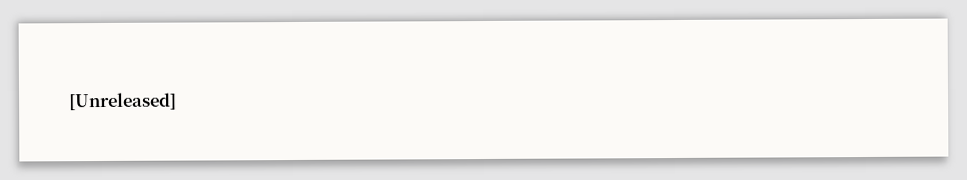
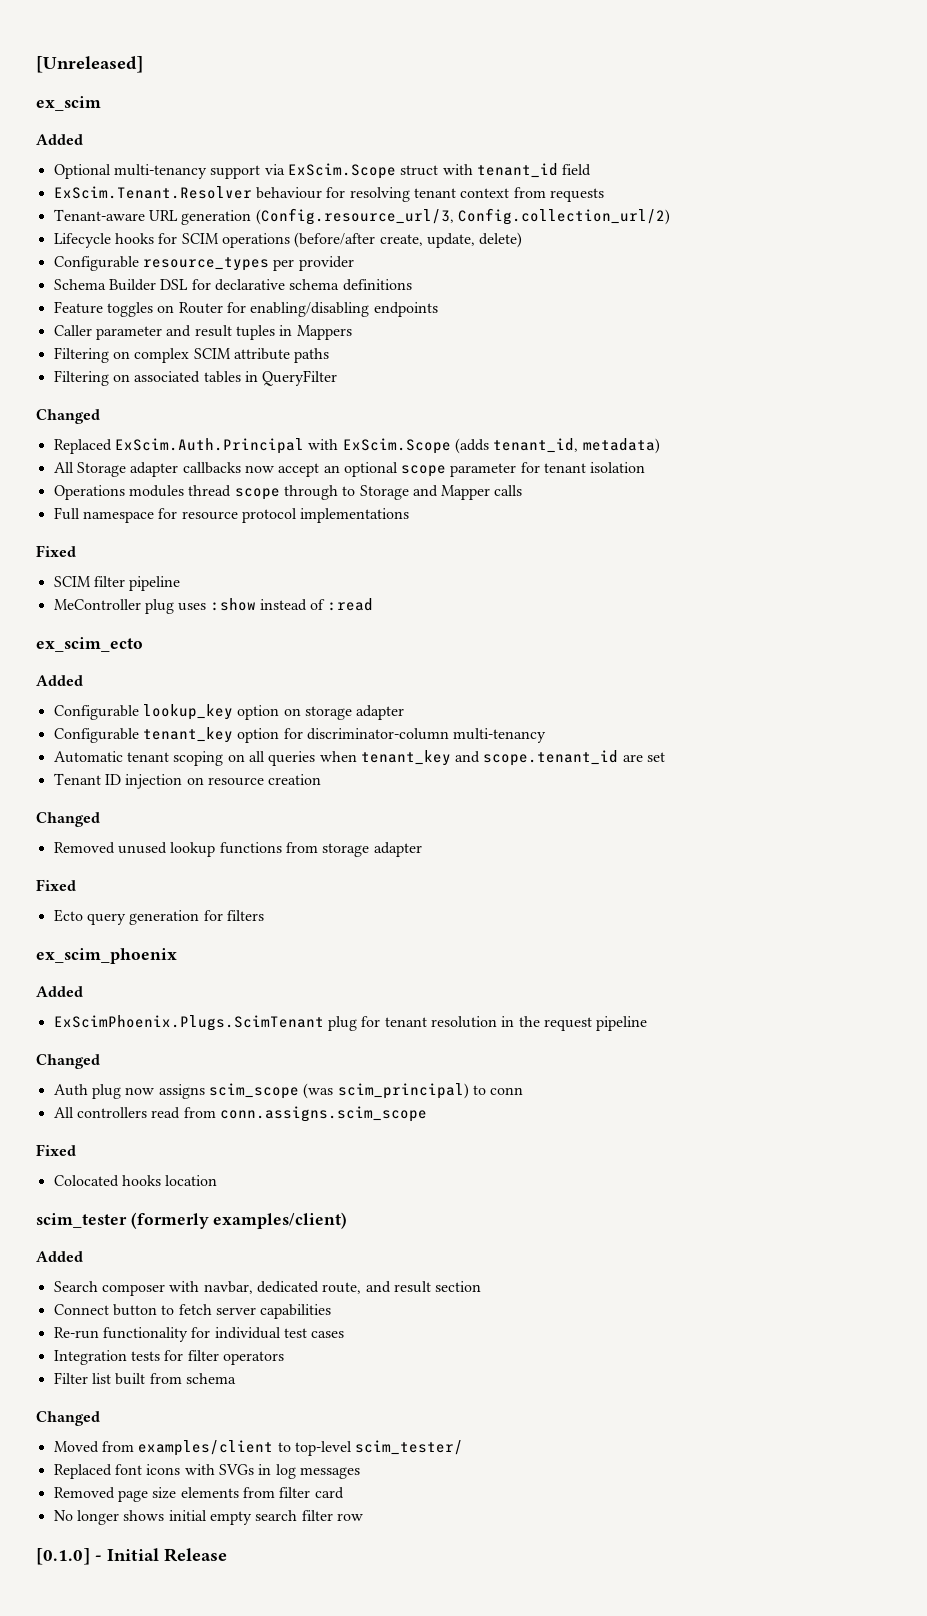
+ ex_scim
+ Added
+ Optional multi-tenancy support via ExScim.Scope struct with tenant_id field
+ ExScim.Tenant.Resolver behaviour for resolving tenant context from requests
+ Tenant-aware URL generation (Config.resource_url/3, Config.collection_url/2)
+ Lifecycle hooks for SCIM operations (before/after create, update, delete)
+ Configurable resource_types per provider
+ Schema Builder DSL for declarative schema definitions
+ Feature toggles on Router for enabling/disabling endpoints
+ Caller parameter and result tuples in Mappers
+ Filtering on complex SCIM attribute paths
+ Filtering on associated tables in QueryFilter
+ Changed
+ Replaced ExScim.Auth.Principal with ExScim.Scope (adds tenant_id, metadata)
+ All Storage adapter callbacks now accept an optional scope parameter for tenant isolation
+ Operations modules thread scope through to Storage and Mapper calls
+ Full namespace for resource protocol implementations
+ Fixed
+ SCIM filter pipeline
+ MeController plug uses :show instead of :read
+ ex_scim_ecto
+ Added
+ Configurable lookup_key option on storage adapter
+ Configurable tenant_key option for discriminator-column multi-tenancy
+ Automatic tenant scoping on all queries when tenant_key and scope.tenant_id are set
+ Tenant ID injection on resource creation
+ Changed
+ Removed unused lookup functions from storage adapter
+ Fixed
+ Ecto query generation for filters
+ ex_scim_phoenix
+ Added
+ ExScimPhoenix.Plugs.ScimTenant plug for tenant resolution in the request pipeline
+ Changed
+ Auth plug now assigns scim_scope (was scim_principal) to conn
+ All controllers read from conn.assigns.scim_scope
+ Fixed
+ Colocated hooks location
+ scim_tester (formerly examples/client)
+ Added
+ Search composer with navbar, dedicated route, and result section
+ Connect button to fetch server capabilities
+ Re-run functionality for individual test cases
+ Integration tests for filter operators
+ Filter list built from schema
+ Changed
+ Moved from examples/client to top-level scim_tester/
+ Replaced font icons with SVGs in log messages
+ Removed page size elements from filter card
+ No longer shows initial empty search filter row
+ [0.1.0] - Initial Release

